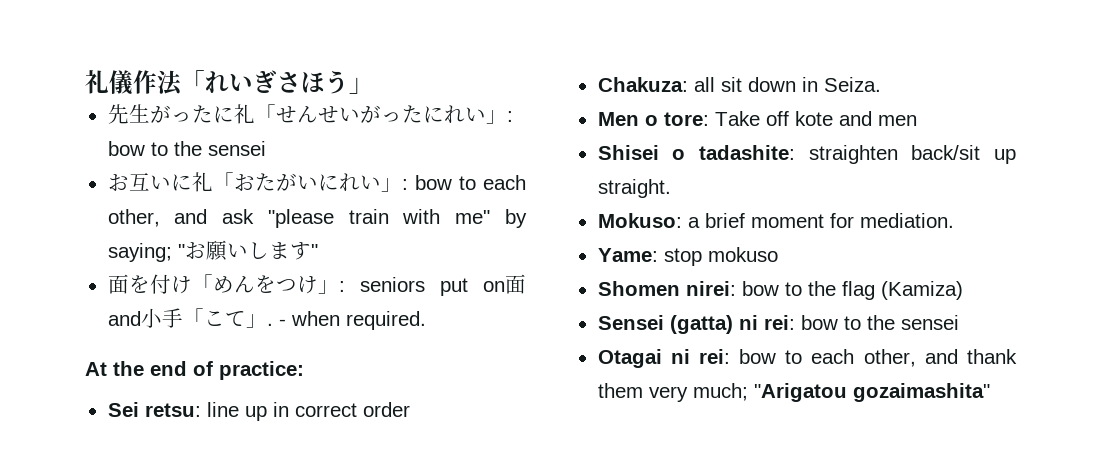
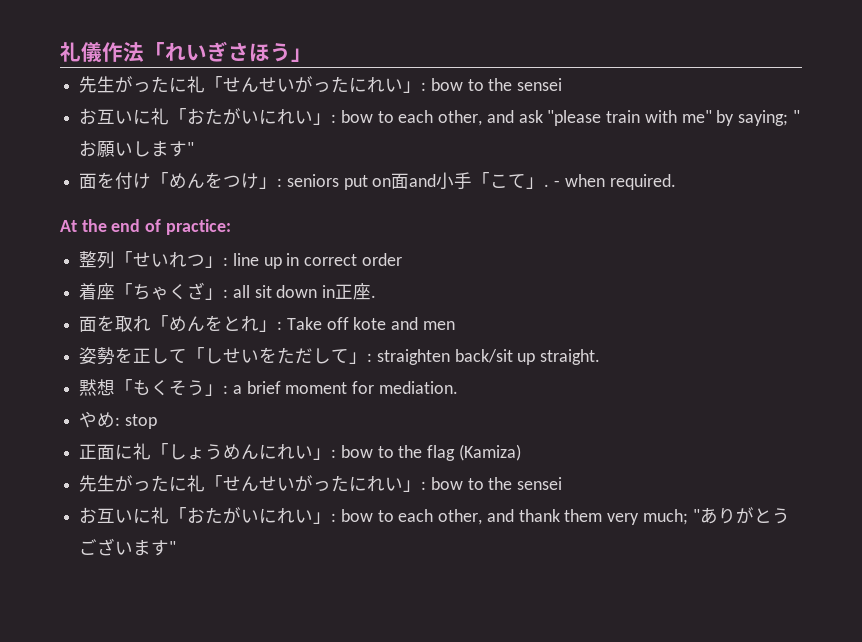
- Sei retsu: line up in correct order
+ 整列「せいれつ」: line up in correct order
- Chakuza: all sit down in Seiza.
- Men o tore: Take off kote and men
+ 着座「ちゃくざ」: all sit down in正座.
+ 面を取れ「めんをとれ」: Take off kote and men
- Shisei o tadashite: straighten back/sit up straight.
+ 姿勢を正して「しせいをただして」: straighten back/sit up straight.
- Mokuso: a brief moment for mediation.
+ 黙想「もくそう」: a brief moment for mediation.
- Yame: stop mokuso
- Shomen nirei: bow to the flag (Kamiza)
- Sensei (gatta) ni rei: bow to the sensei
- Otagai ni rei: bow to each other, and thank them very much; "Arigatou gozaimashita"
+ やめ: stop
+ 正面に礼「しょうめんにれい」: bow to the flag (Kamiza)
+ 先生がったに礼「せんせいがったにれい」: bow to the sensei
+ お互いに礼「おたがいにれい」: bow to each other, and thank them very much; "ありがとうございます"

